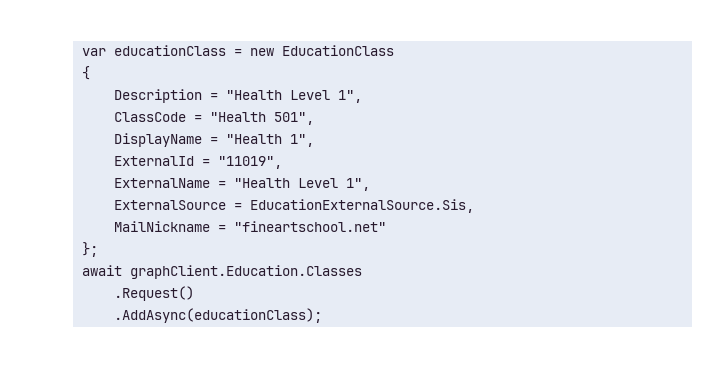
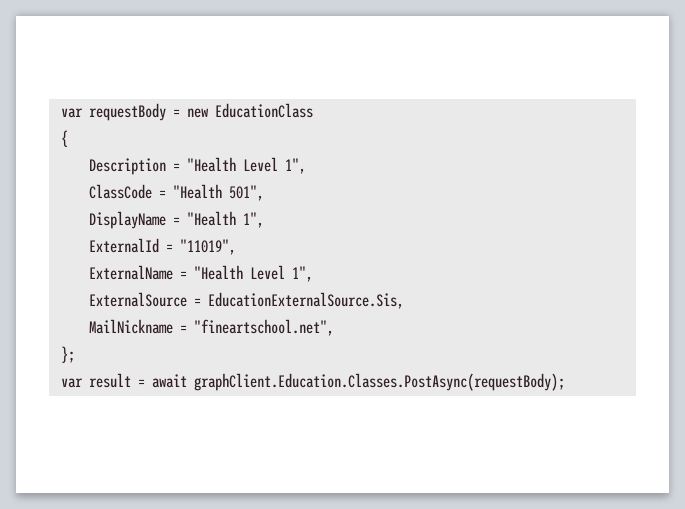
- var educationClass = new EducationClass
+ var requestBody = new EducationClass
- MailNickname = "fineartschool.net"
+ MailNickname = "fineartschool.net",
- await graphClient.Education.Classes
- .Request()
- .AddAsync(educationClass);
+ var result = await graphClient.Education.Classes.PostAsync(requestBody);

